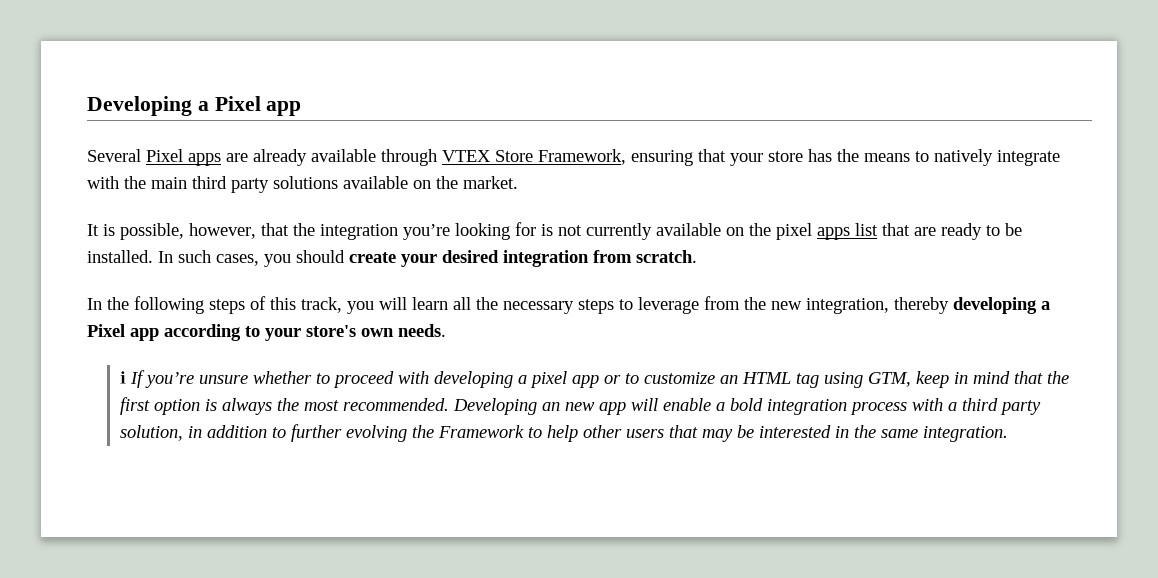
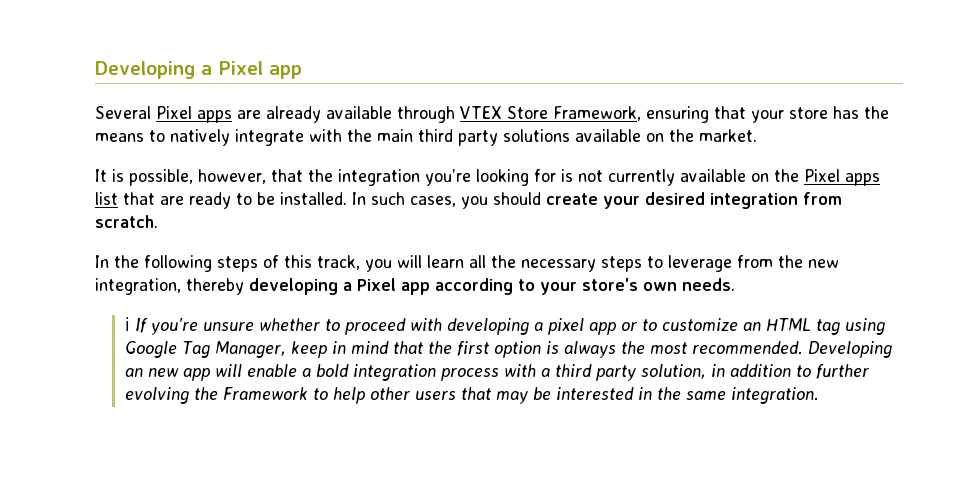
- It is possible, however, that the integration you’re looking for is not currently available on the pixel apps list that are ready to be installed.
+ It is possible, however, that the integration you’re looking for is not currently available on the Pixel apps list that are ready to be installed.
- ℹ If you’re unsure whether to proceed with developing a pixel app or to customize an HTML tag using GTM, keep in mind that the first option is always the most recommended.
+ ℹ If you’re unsure whether to proceed with developing a pixel app or to customize an HTML tag using Google Tag Manager, keep in mind that the first option is always the most recommended.

